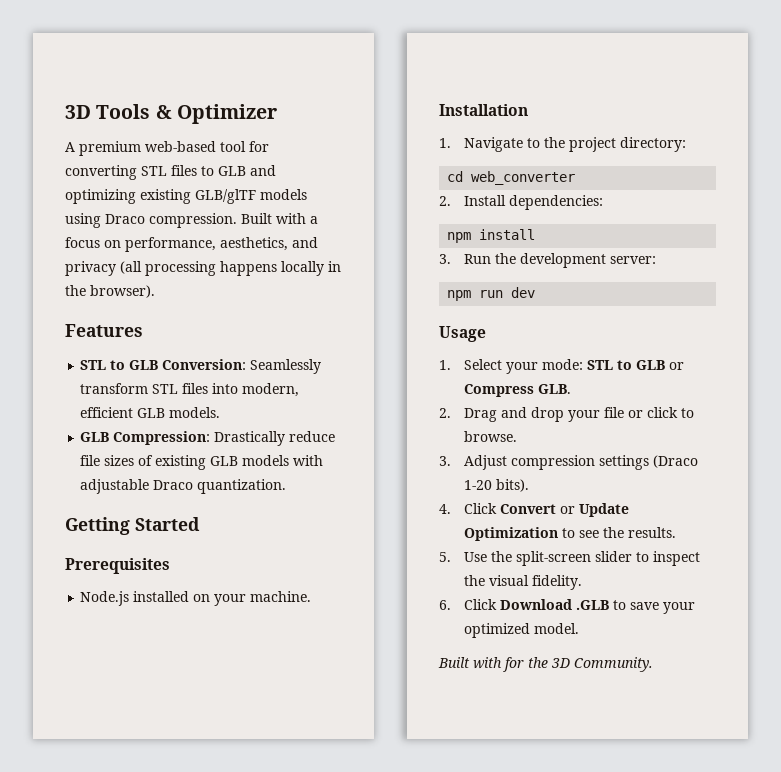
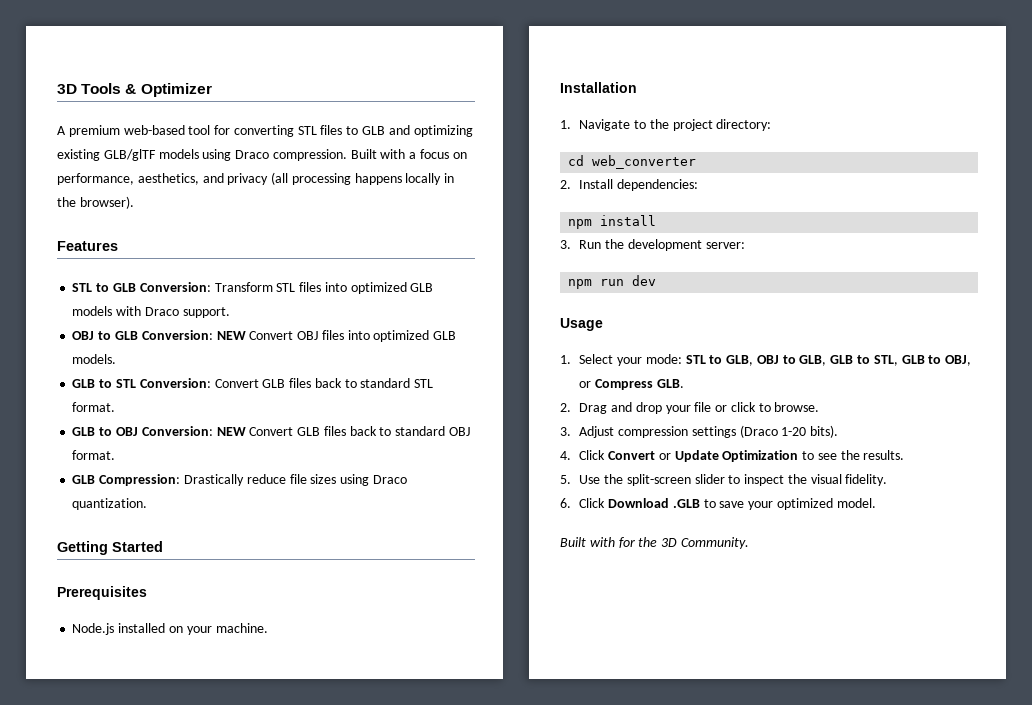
- STL to GLB Conversion: Seamlessly transform STL files into modern, efficient GLB models.
+ STL to GLB Conversion: Transform STL files into optimized GLB models with Draco support.
+ OBJ to GLB Conversion: NEW Convert OBJ files into optimized GLB models.
+ GLB to STL Conversion: Convert GLB files back to standard STL format.
+ GLB to OBJ Conversion: NEW Convert GLB files back to standard OBJ format.
- GLB Compression: Drastically reduce file sizes of existing GLB models with adjustable Draco quantization.
+ GLB Compression: Drastically reduce file sizes using Draco quantization.
- 1. Select your mode: STL to GLB or Compress GLB.
+ 1. Select your mode: STL to GLB, OBJ to GLB, GLB to STL, GLB to OBJ, or Compress GLB.

